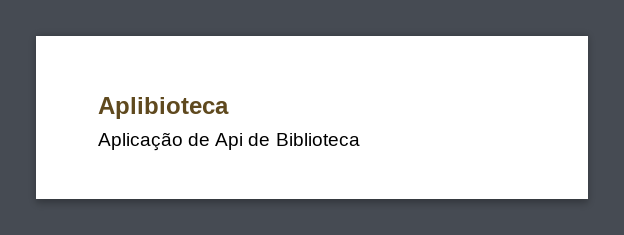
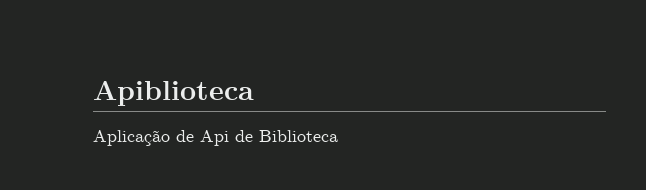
- Aplibioteca
+ Apiblioteca

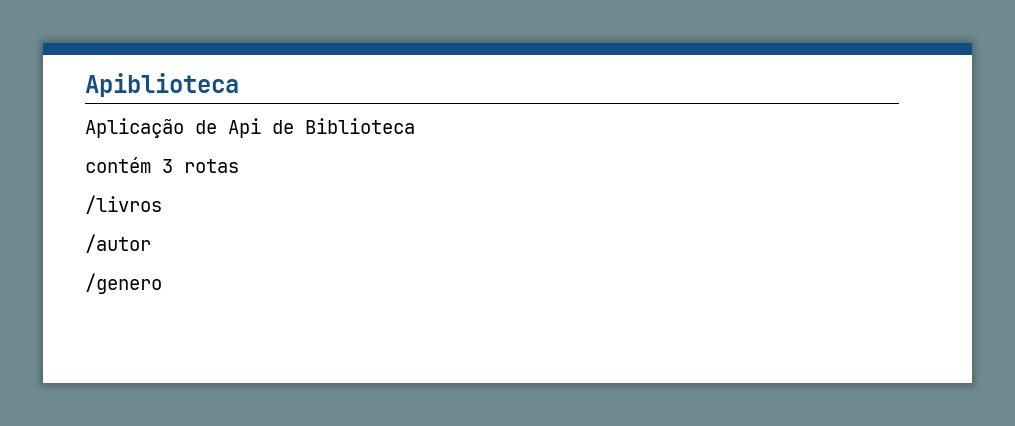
+ contém 3 rotas
+ /livros
+ /autor
+ /genero

